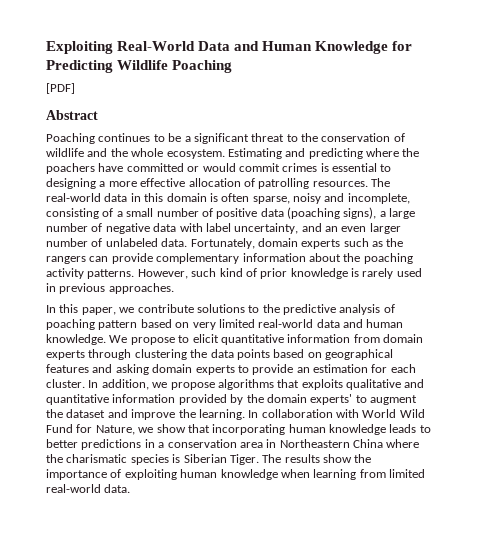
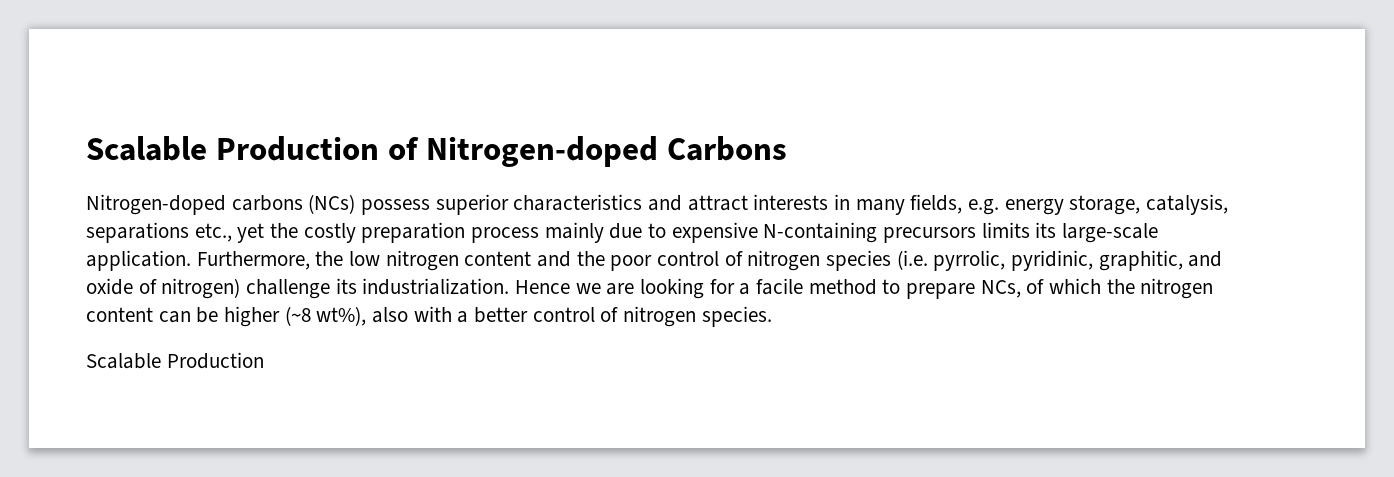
- Exploiting Real-World Data and Human Knowledge for Predicting Wildlife Poaching
- [PDF]
- Abstract
- Poaching continues to be a significant threat to the conservation of wildlife and the whole ecosystem. Estimating and predicting where the poachers have committed or would commit crimes is essential to designing a more effective allocation of patrolling resources. The real-world data in this domain is often sparse, noisy and incomplete, consisting of a small number of positive data (poaching signs), a large number of negative data with label uncertainty, and an even larger number of unlabeled data. Fortunately, domain experts such as the rangers can provide complementary information about the poaching activity patterns. However, such kind of prior knowledge is rarely used in previous approaches.
- In this paper, we contribute solutions to the predictive analysis of poaching pattern based on very limited real-world data and human knowledge. We propose to elicit quantitative information from domain experts through clustering the data points based on geographical features and asking domain experts to provide an estimation for each cluster. In addition, we propose algorithms that exploits qualitative and quantitative information provided by the domain experts' to augment the dataset and improve the learning. In collaboration with World Wild Fund for Nature, we show that incorporating human knowledge leads to better predictions in a conservation area in Northeastern China where the charismatic species is Siberian Tiger. The results show the importance of exploiting human knowledge when learning from limited real-world data.
+ Scalable Production of Nitrogen-doped Carbons
+ Nitrogen-doped carbons (NCs) possess superior characteristics and attract interests in many fields, e.g. energy storage, catalysis, separations etc., yet the costly preparation process mainly due to expensive N-containing precursors limits its large-scale application. Furthermore, the low nitrogen content and the poor control of nitrogen species (i.e. pyrrolic, pyridinic, graphitic, and oxide of nitrogen) challenge its industrialization. Hence we are looking for a facile method to prepare NCs, of which the nitrogen content can be higher (~8 wt%), also with a better control of nitrogen species.
+ Scalable Production

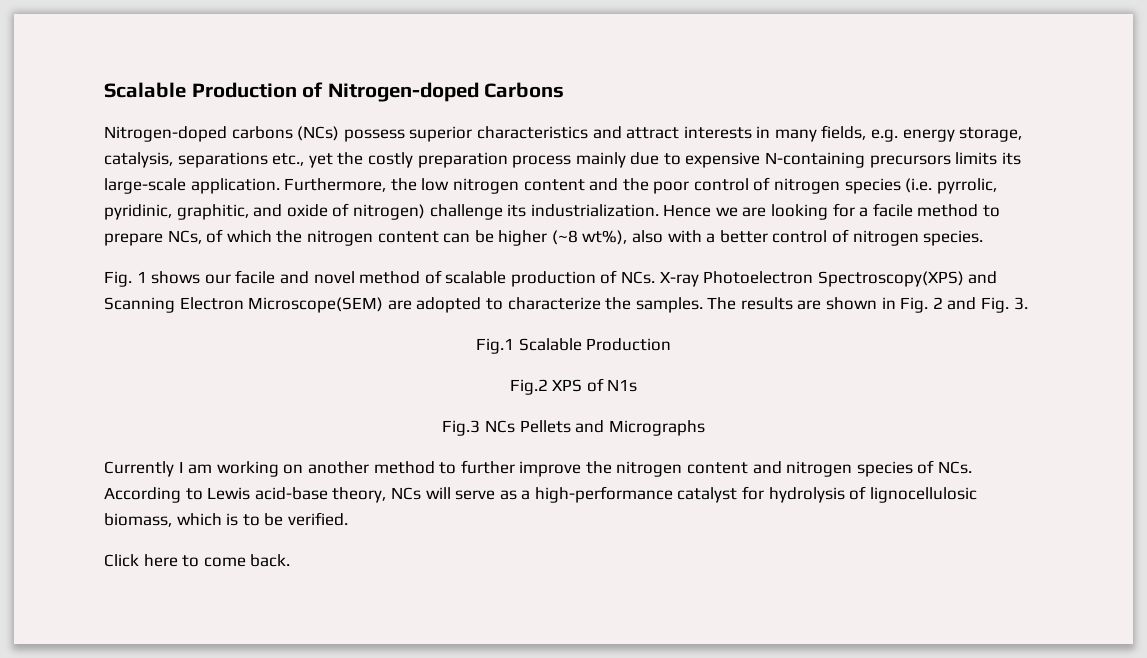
  Hence we are looking for a facile method to prepare NCs, of which the nitrogen content can be higher (~8 wt%), also with a better control of nitrogen species.
- Scalable Production
+ Fig. 1 shows our facile and novel method of scalable production of NCs. X-ray Photoelectron Spectroscopy(XPS) and Scanning Electron Microscope(SEM) are adopted to characterize the samples. The results are shown in Fig. 2 and Fig. 3.
+ Fig.1 Scalable Production
+ Fig.2 XPS of N1s
+ Fig.3 NCs Pellets and Micrographs
+ Currently I am working on another method to further improve the nitrogen content and nitrogen species of NCs. According to Lewis acid-base theory, NCs will serve as a high-performance catalyst for hydrolysis of lignocellulosic biomass, which is to be verified.
+ Click here to come back.

